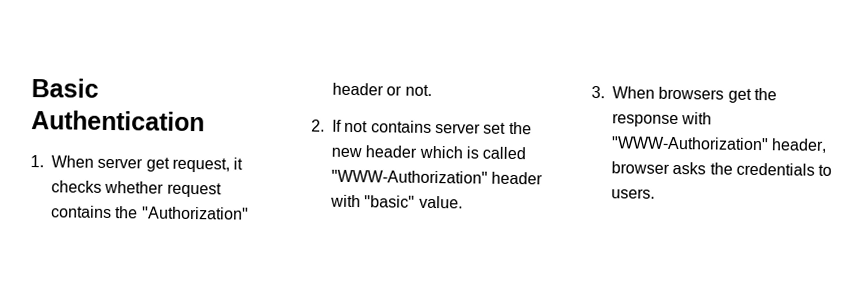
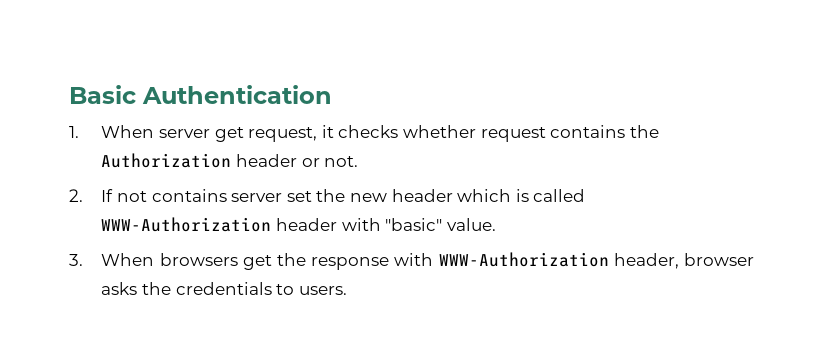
- 1. When server get request, it checks whether request contains the "Authorization" header or not.
+ 1. When server get request, it checks whether request contains the Authorization header or not.
- 2. If not contains server set the new header which is called "WWW-Authorization" header with "basic" value.
+ 2. If not contains server set the new header which is called WWW-Authorization header with "basic" value.
- 3. When browsers get the response with "WWW-Authorization" header, browser asks the credentials to users.
+ 3. When browsers get the response with WWW-Authorization header, browser asks the credentials to users.

